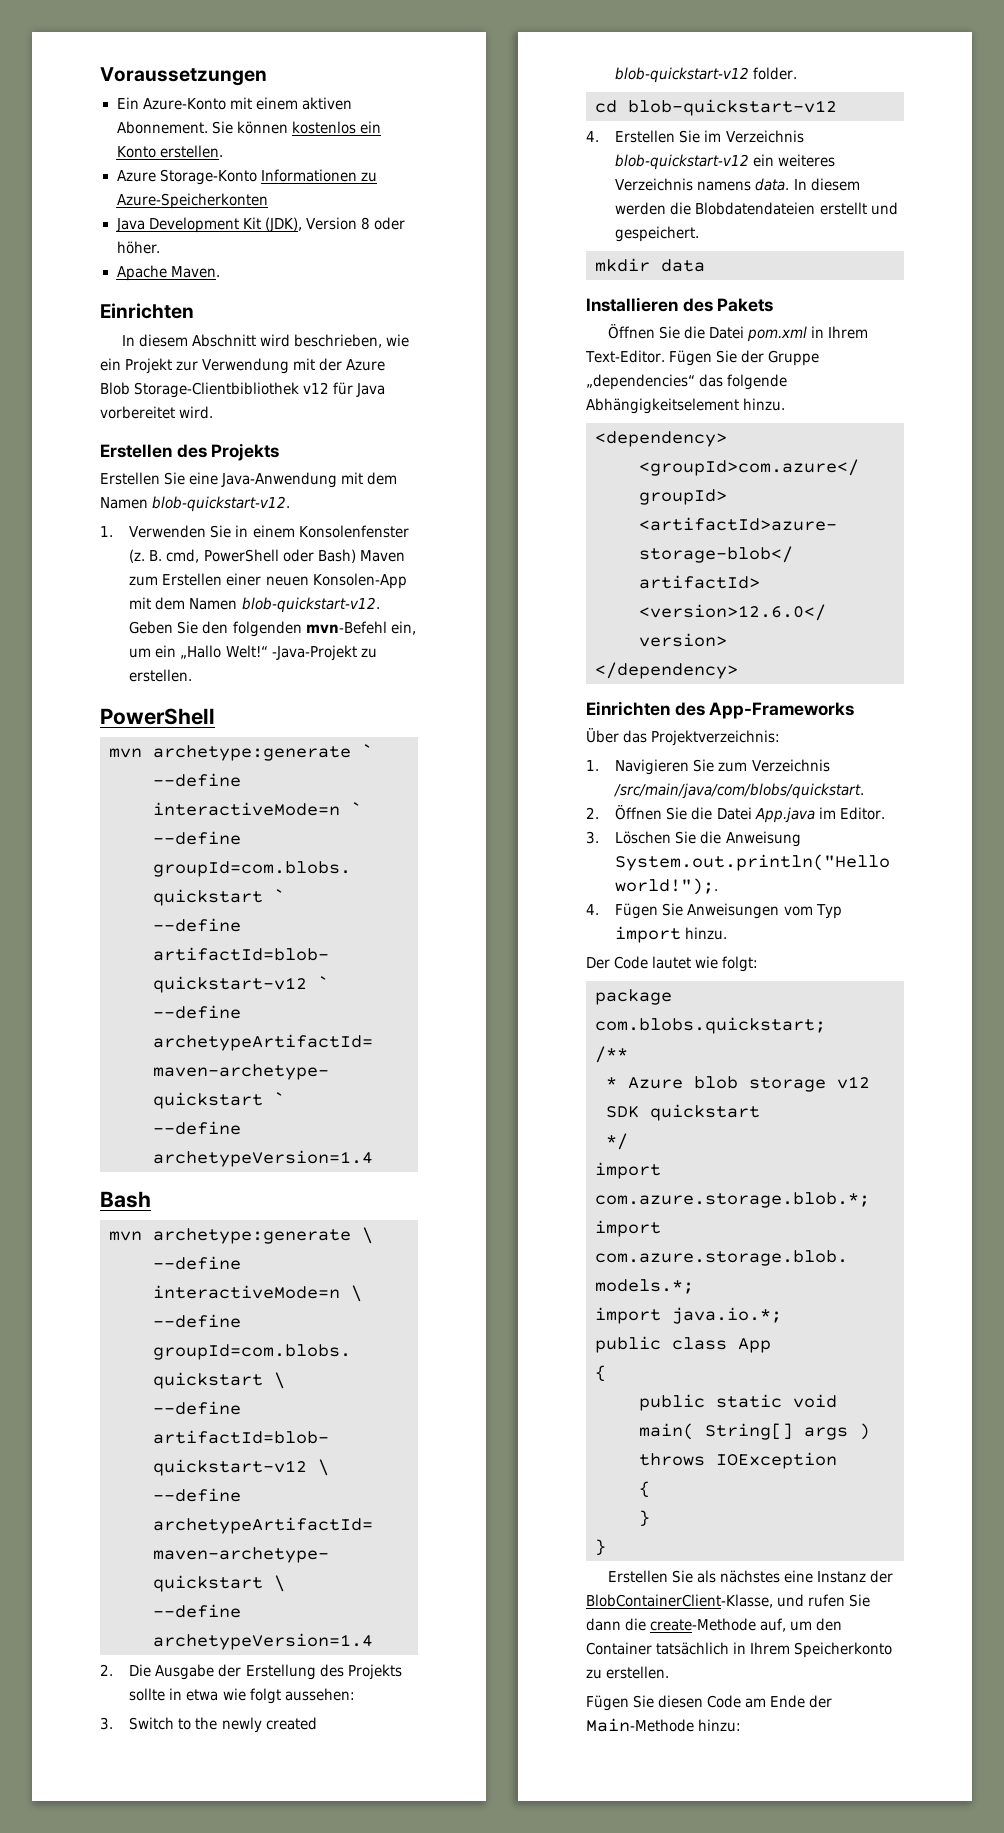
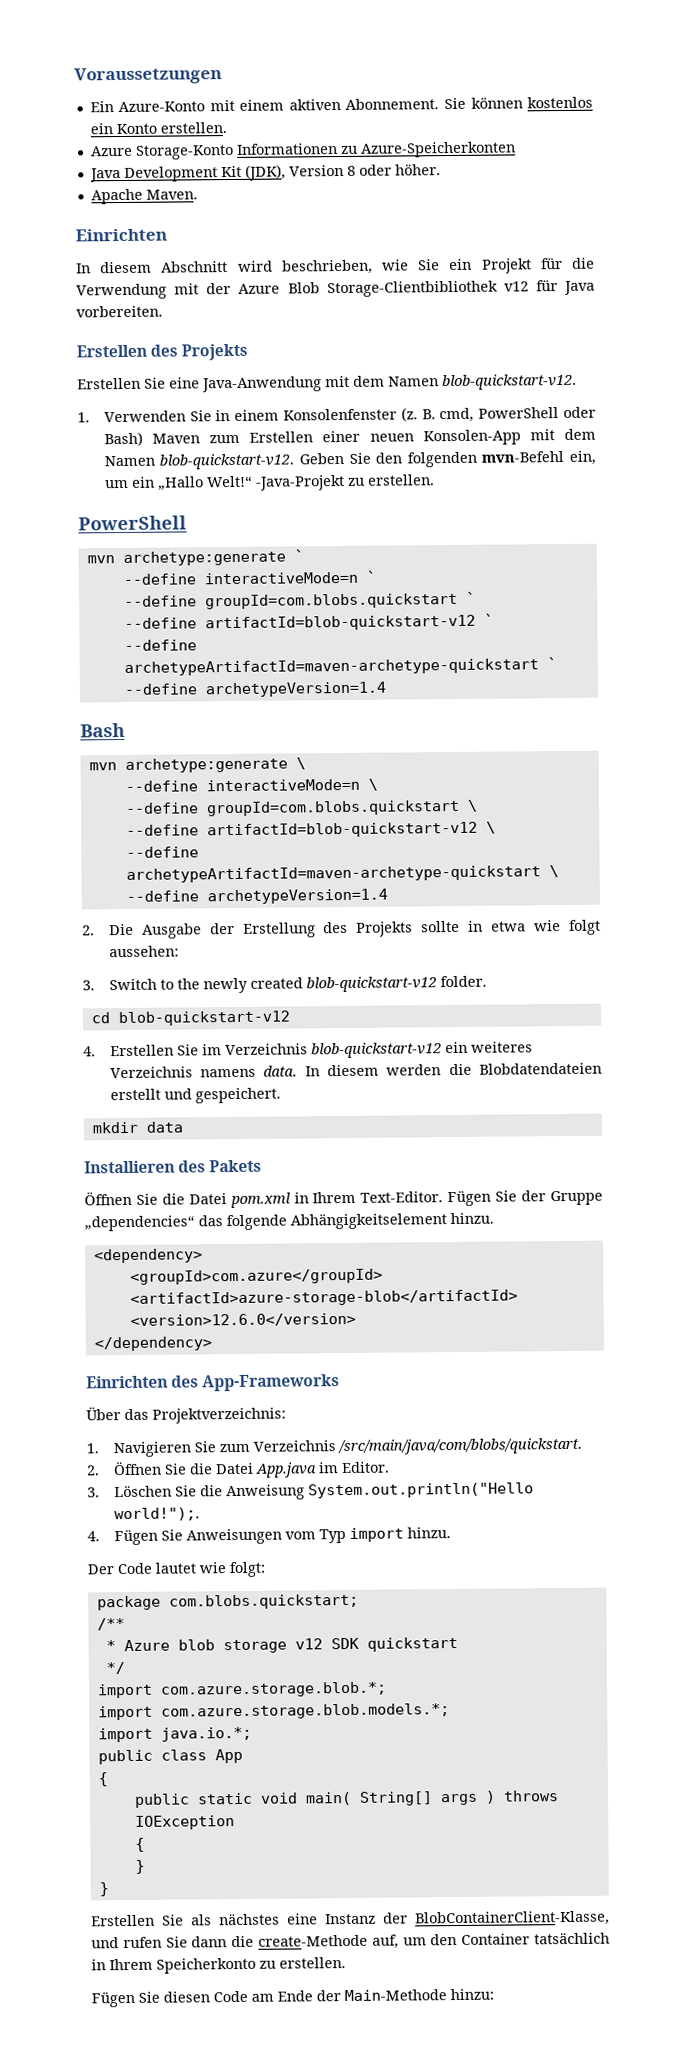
- In diesem Abschnitt wird beschrieben, wie ein Projekt zur Verwendung mit der Azure Blob Storage-Clientbibliothek v12 für Java vorbereitet wird.
+ In diesem Abschnitt wird beschrieben, wie Sie ein Projekt für die Verwendung mit der Azure Blob Storage-Clientbibliothek v12 für Java vorbereiten.

